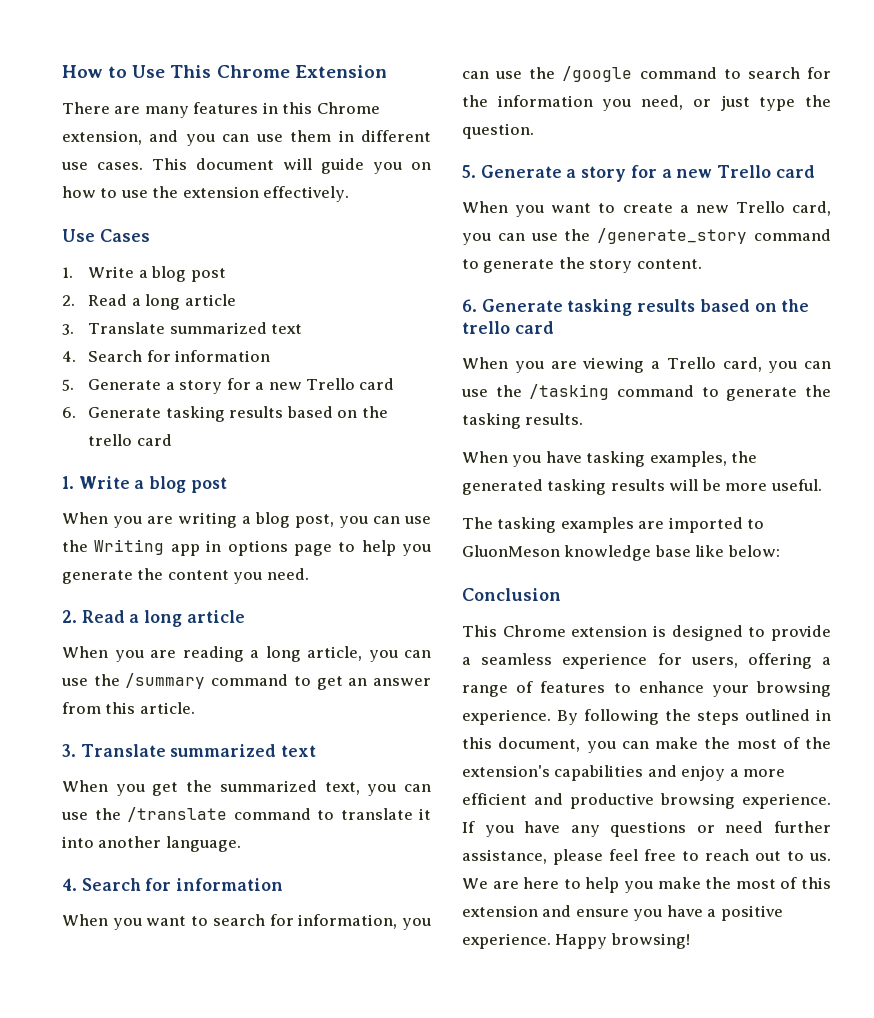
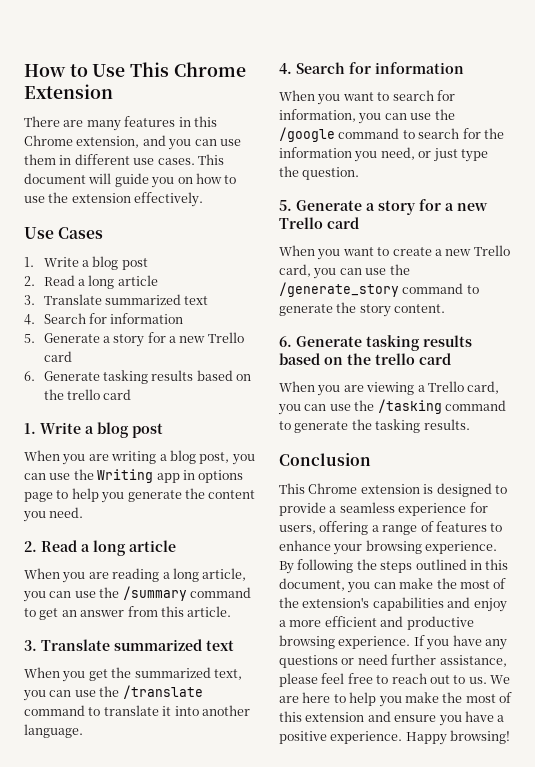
- When you have tasking examples, the generated tasking results will be more useful.
- The tasking examples are imported to GluonMeson knowledge base like below:

